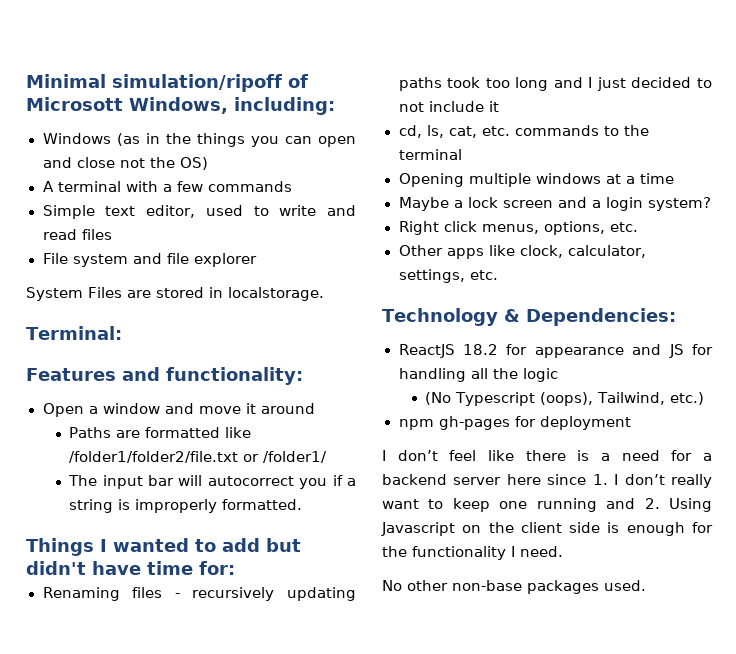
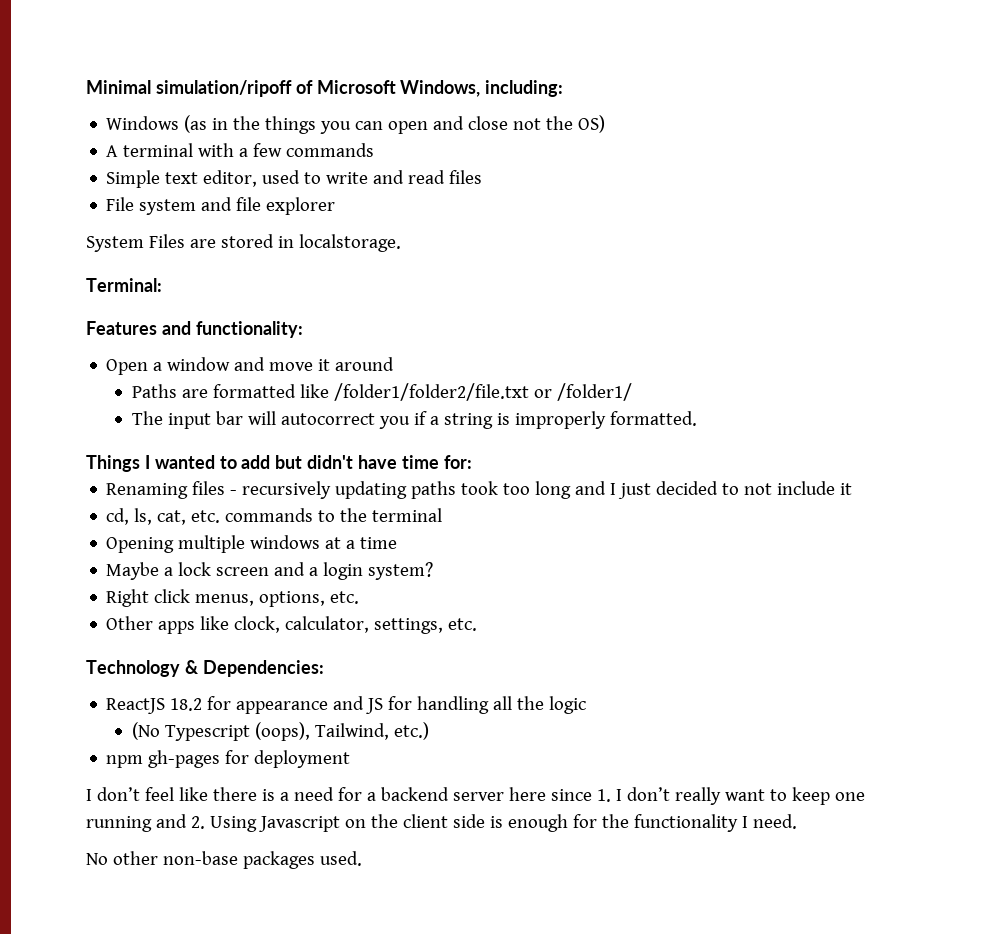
- Minimal simulation/ripoff of Microsott Windows, including:
+ Minimal simulation/ripoff of Microsoft Windows, including:

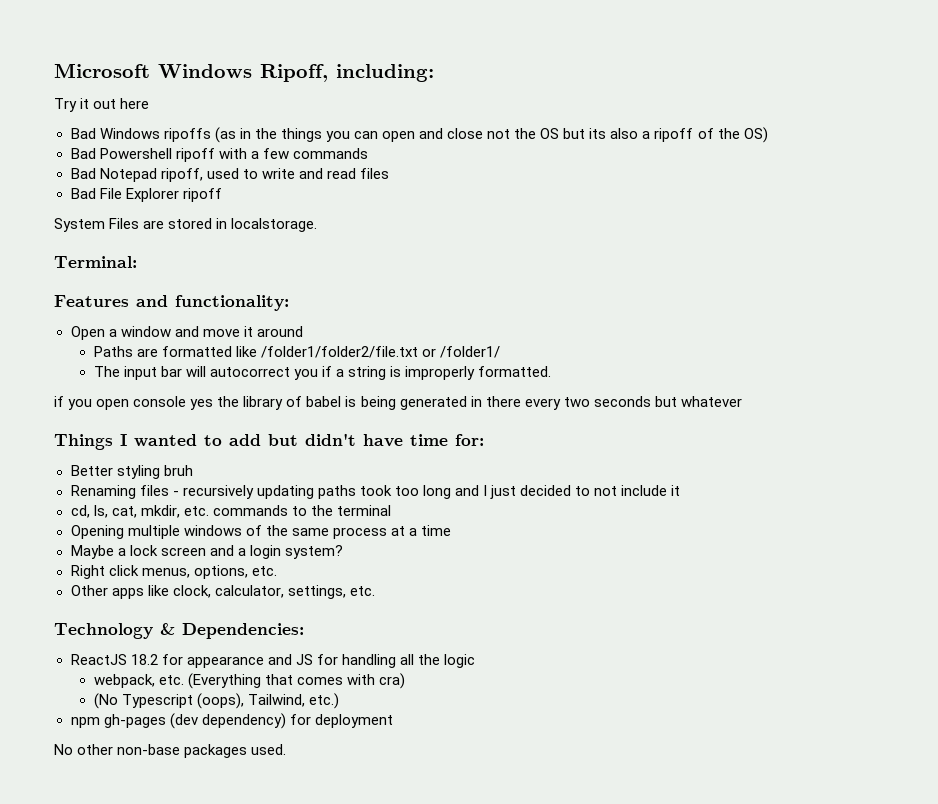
- Minimal simulation/ripoff of Microsoft Windows, including:
- Windows (as in the things you can open and close not the OS)
- A terminal with a few commands
+ Microsoft Windows Ripoff, including:
+ Try it out here
+ Bad Windows ripoffs (as in the things you can open and close not the OS but its also a ripoff of the OS)
+ Bad Powershell ripoff with a few commands
- Simple text editor, used to write and read files
+ Bad Notepad ripoff, used to write and read files
- File system and file explorer
+ Bad File Explorer ripoff
+ if you open console yes the library of babel is being generated in there every two seconds but whatever
+ Better styling bruh
- cd, ls, cat, etc. commands to the terminal
+ cd, ls, cat, mkdir, etc. commands to the terminal
- Opening multiple windows at a time
+ Opening multiple windows of the same process at a time
+ webpack, etc. (Everything that comes with cra)
- npm gh-pages for deployment
+ npm gh-pages (dev dependency) for deployment
- I don’t feel like there is a need for a backend server here since 1. I don’t really want to keep one running and 2. Using Javascript on the client side is enough for the functionality I need.

